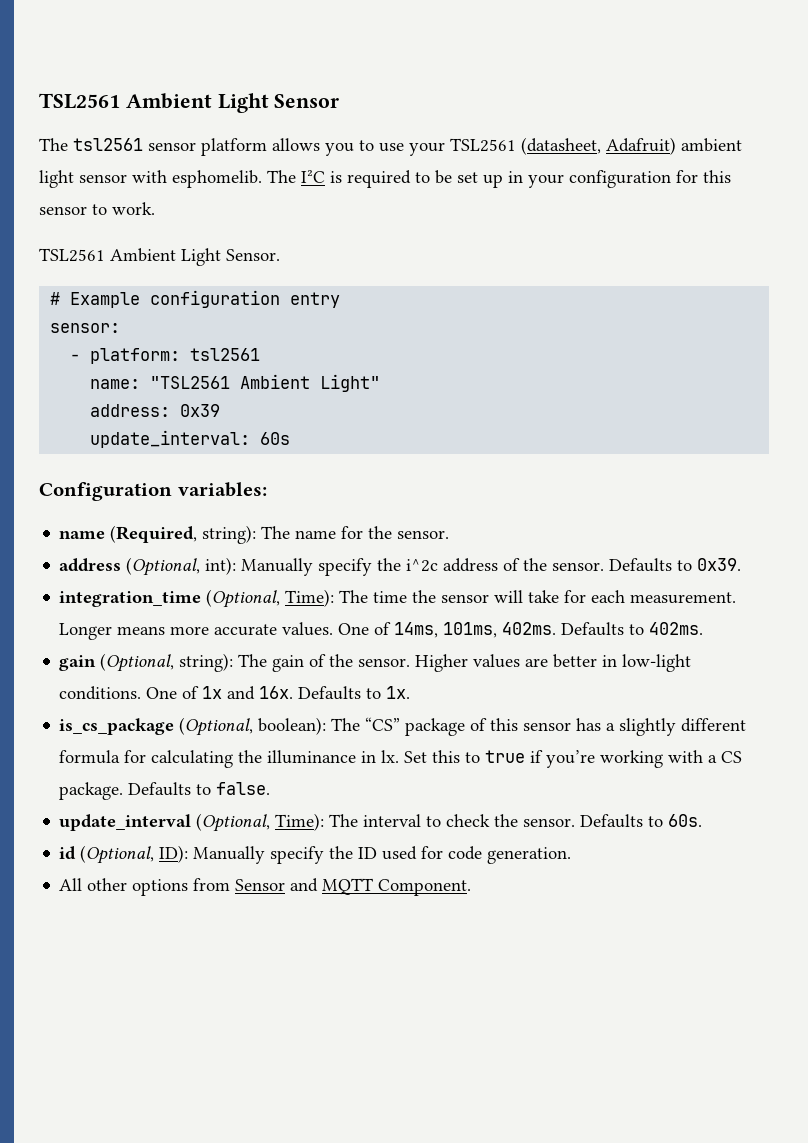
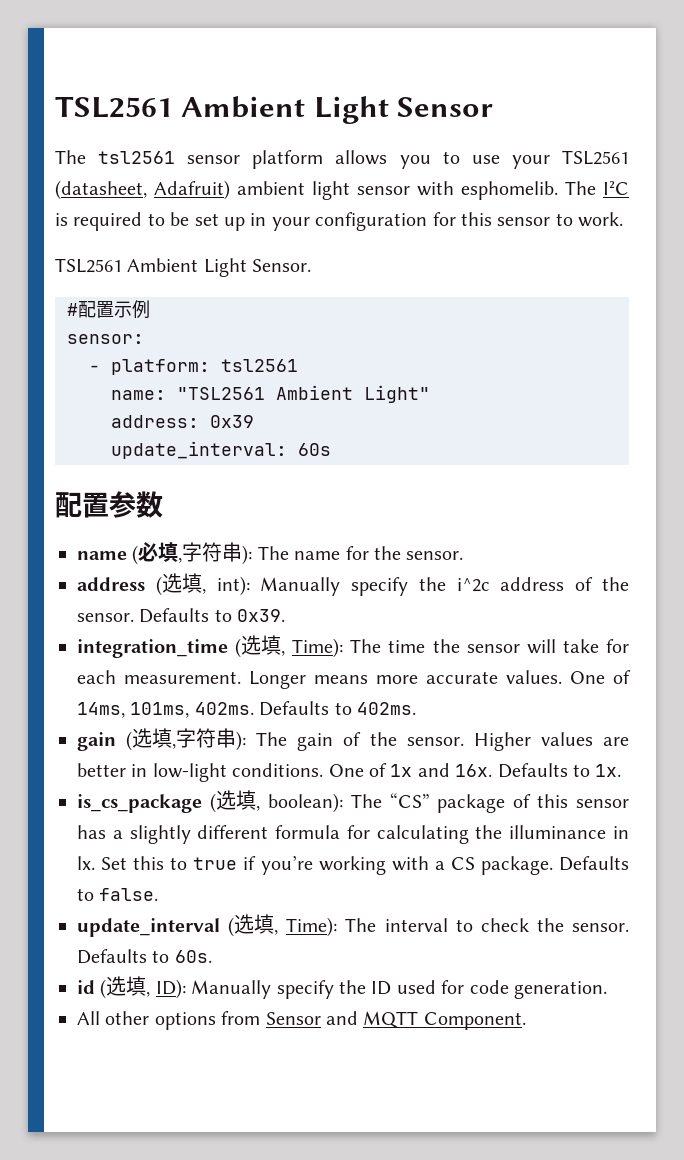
- # Example configuration entry
+ #配置示例
- Configuration variables:
- name (Required, string): The name for the sensor.
+ 配置参数
+ name (必填,字符串): The name for the sensor.
- address (Optional, int): Manually specify the i^2c address of the sensor.
+ address (选填, int): Manually specify the i^2c address of the sensor.
- integration_time (Optional, Time): The time the sensor will take for each measurement.
+ integration_time (选填, Time): The time the sensor will take for each measurement.
- gain (Optional, string): The gain of the sensor.
+ gain (选填,字符串): The gain of the sensor.
- is_cs_package (Optional, boolean): The “CS” package of this sensor has a slightly different formula for calculating the illuminance in lx.
+ is_cs_package (选填, boolean): The “CS” package of this sensor has a slightly different formula for calculating the illuminance in lx.
- update_interval (Optional, Time): The interval to check the sensor.
+ update_interval (选填, Time): The interval to check the sensor.
- id (Optional, ID): Manually specify the ID used for code generation.
+ id (选填, ID): Manually specify the ID used for code generation.

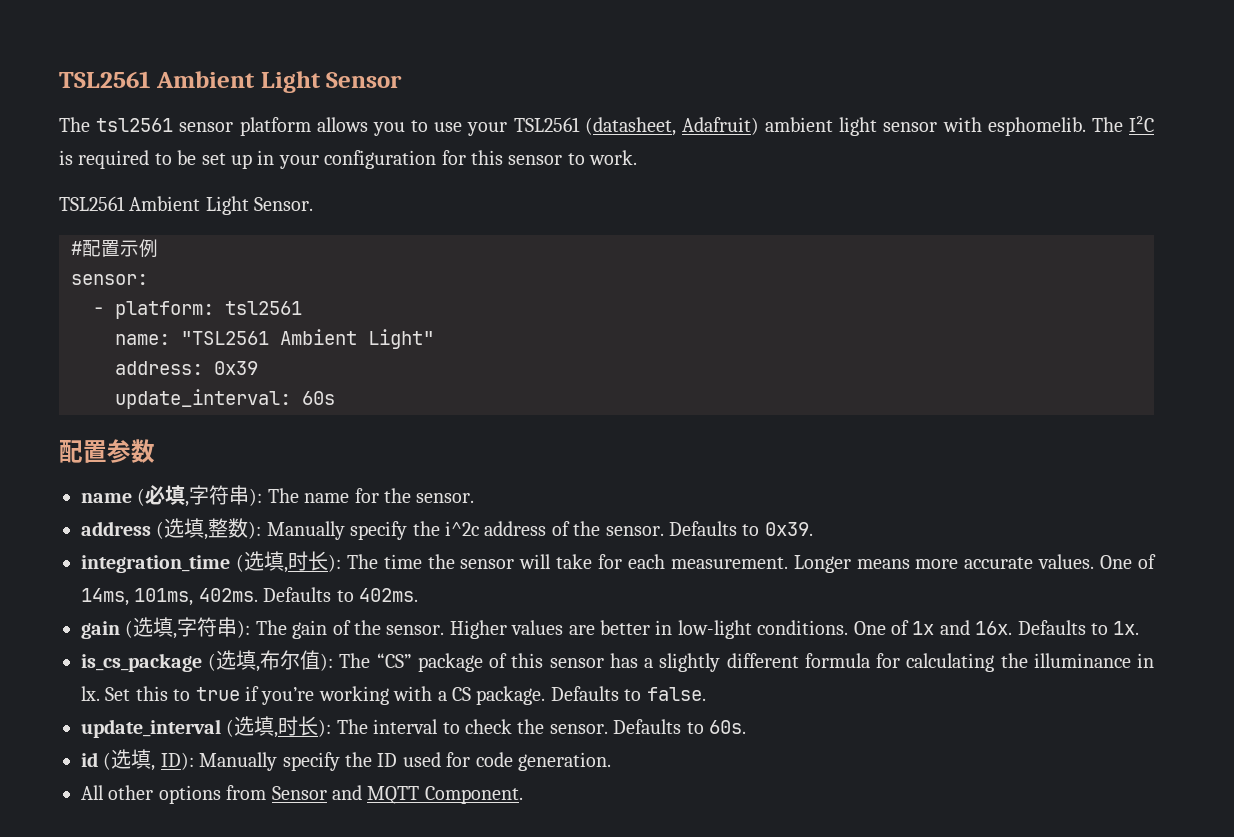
- address (选填, int): Manually specify the i^2c address of the sensor.
+ address (选填,整数): Manually specify the i^2c address of the sensor.
- integration_time (选填, Time): The time the sensor will take for each measurement.
+ integration_time (选填,时长): The time the sensor will take for each measurement.
- is_cs_package (选填, boolean): The “CS” package of this sensor has a slightly different formula for calculating the illuminance in lx.
+ is_cs_package (选填,布尔值): The “CS” package of this sensor has a slightly different formula for calculating the illuminance in lx.
- update_interval (选填, Time): The interval to check the sensor.
+ update_interval (选填,时长): The interval to check the sensor.

